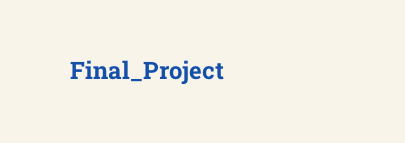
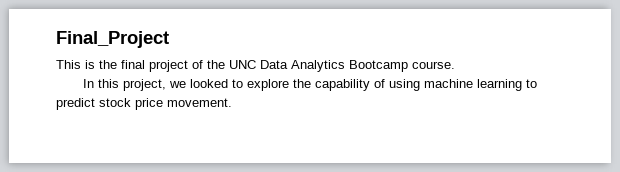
+ This is the final project of the UNC Data Analytics Bootcamp course.
+ In this project, we looked to explore the capability of using machine learning to predict stock price movement.

